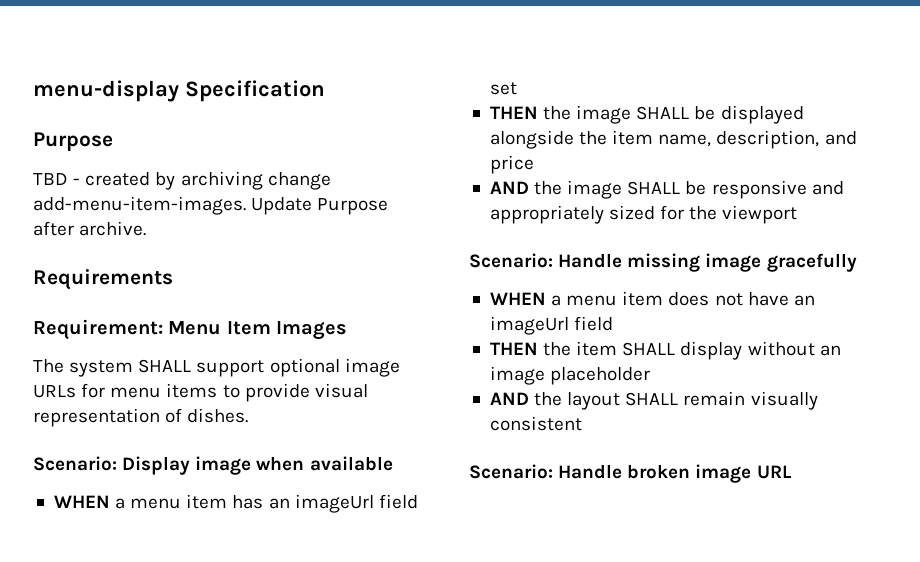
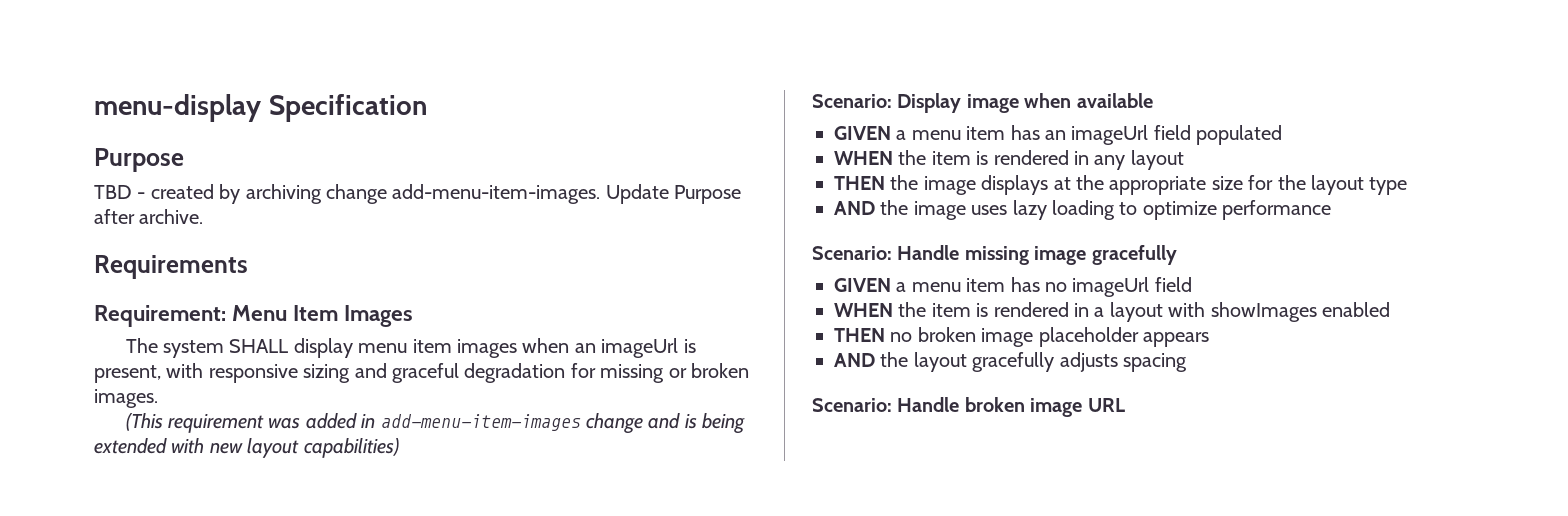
- The system SHALL support optional image URLs for menu items to provide visual representation of dishes.
+ The system SHALL display menu item images when an imageUrl is present, with responsive sizing and graceful degradation for missing or broken images.
+ (This requirement was added in add-menu-item-images change and is being extended with new layout capabilities)
- WHEN a menu item has an imageUrl field set
- THEN the image SHALL be displayed alongside the item name, description, and price
- AND the image SHALL be responsive and appropriately sized for the viewport
+ GIVEN a menu item has an imageUrl field populated
+ WHEN the item is rendered in any layout
+ THEN the image displays at the appropriate size for the layout type
+ AND the image uses lazy loading to optimize performance
- WHEN a menu item does not have an imageUrl field
+ GIVEN a menu item has no imageUrl field
- THEN the item SHALL display without an image placeholder
+ WHEN the item is rendered in a layout with showImages enabled
+ THEN no broken image placeholder appears
- AND the layout SHALL remain visually consistent
+ AND the layout gracefully adjusts spacing

